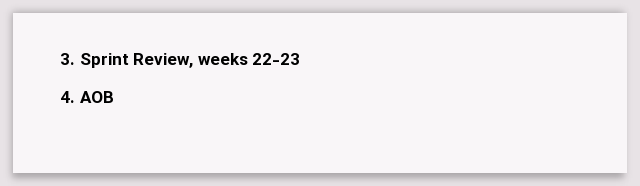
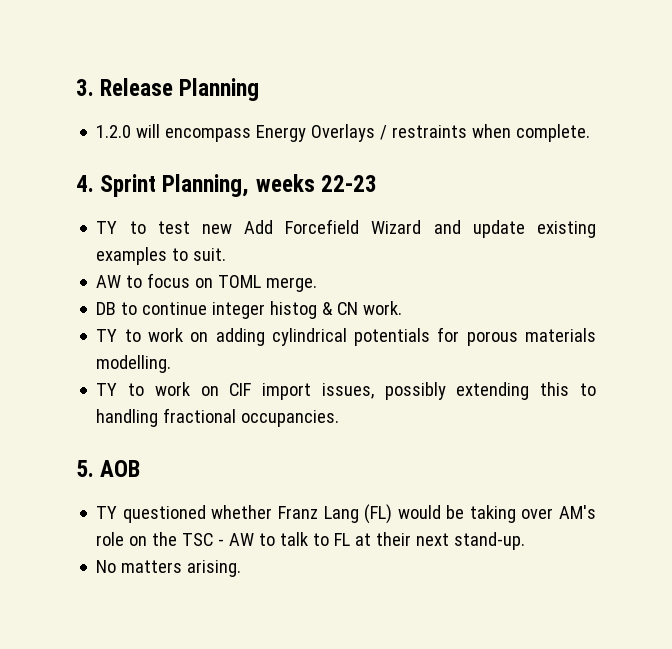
- 3. Sprint Review, weeks 22-23
- 4. AOB
+ 3. Release Planning
+ 1.2.0 will encompass Energy Overlays / restraints when complete.
+ 4. Sprint Planning, weeks 22-23
+ TY to test new Add Forcefield Wizard and update existing examples to suit.
+ AW to focus on TOML merge.
+ DB to continue integer histog & CN work.
+ TY to work on adding cylindrical potentials for porous materials modelling.
+ TY to work on CIF import issues, possibly extending this to handling fractional occupancies.
+ 5. AOB
+ TY questioned whether Franz Lang (FL) would be taking over AM's role on the TSC - AW to talk to FL at their next stand-up.
+ No matters arising.

